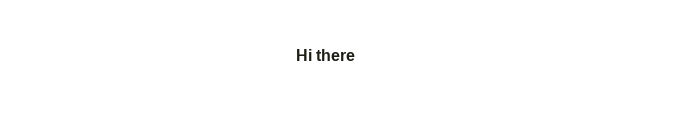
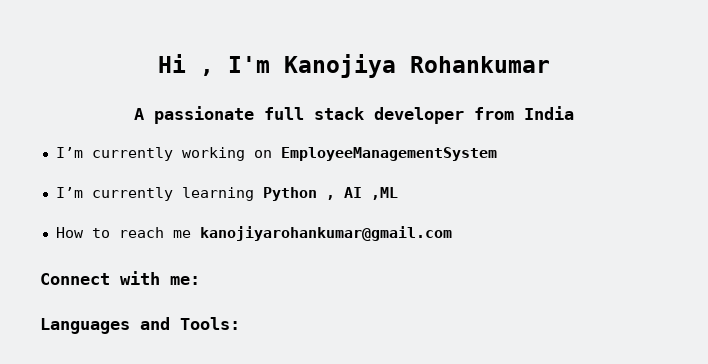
- Hi there
+ Hi , I'm Kanojiya Rohankumar
+ A passionate full stack developer from India
+ I’m currently working on EmployeeManagementSystem
+ I’m currently learning Python , AI ,ML
+ How to reach me kanojiyarohankumar@gmail.com
+ Connect with me:
+ Languages and Tools:

